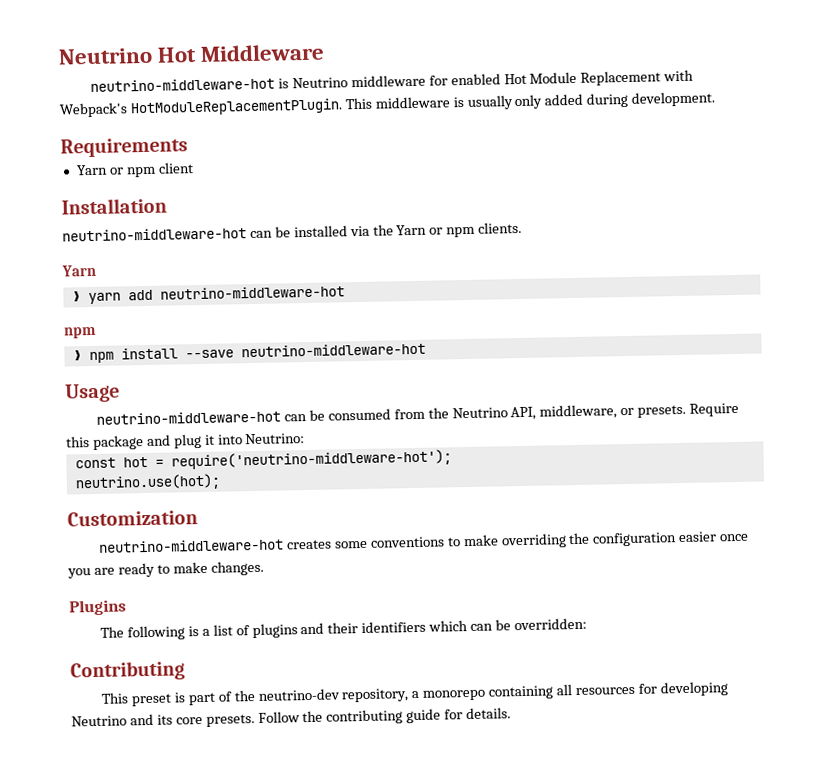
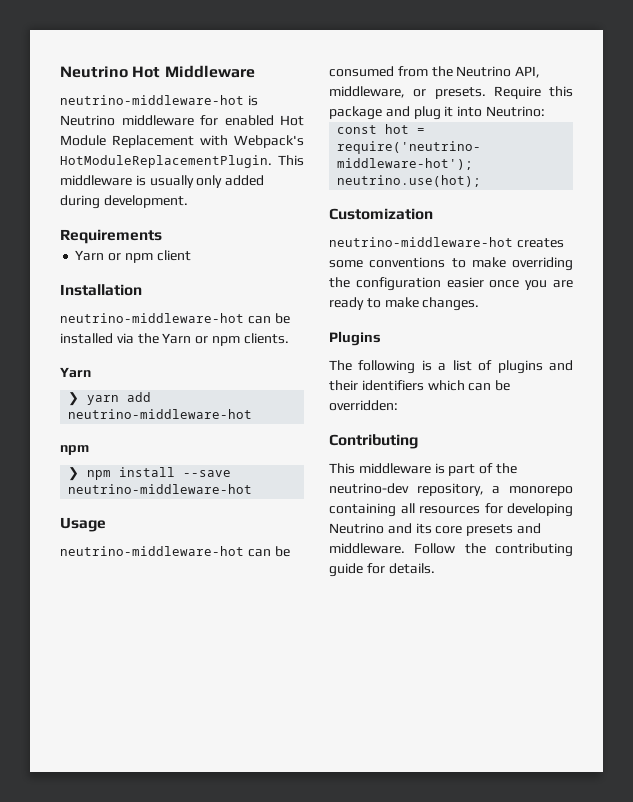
- This preset is part of the neutrino-dev repository, a monorepo containing all resources for developing Neutrino and its core presets.
+ This middleware is part of the neutrino-dev repository, a monorepo containing all resources for developing Neutrino and its core presets and middleware.

